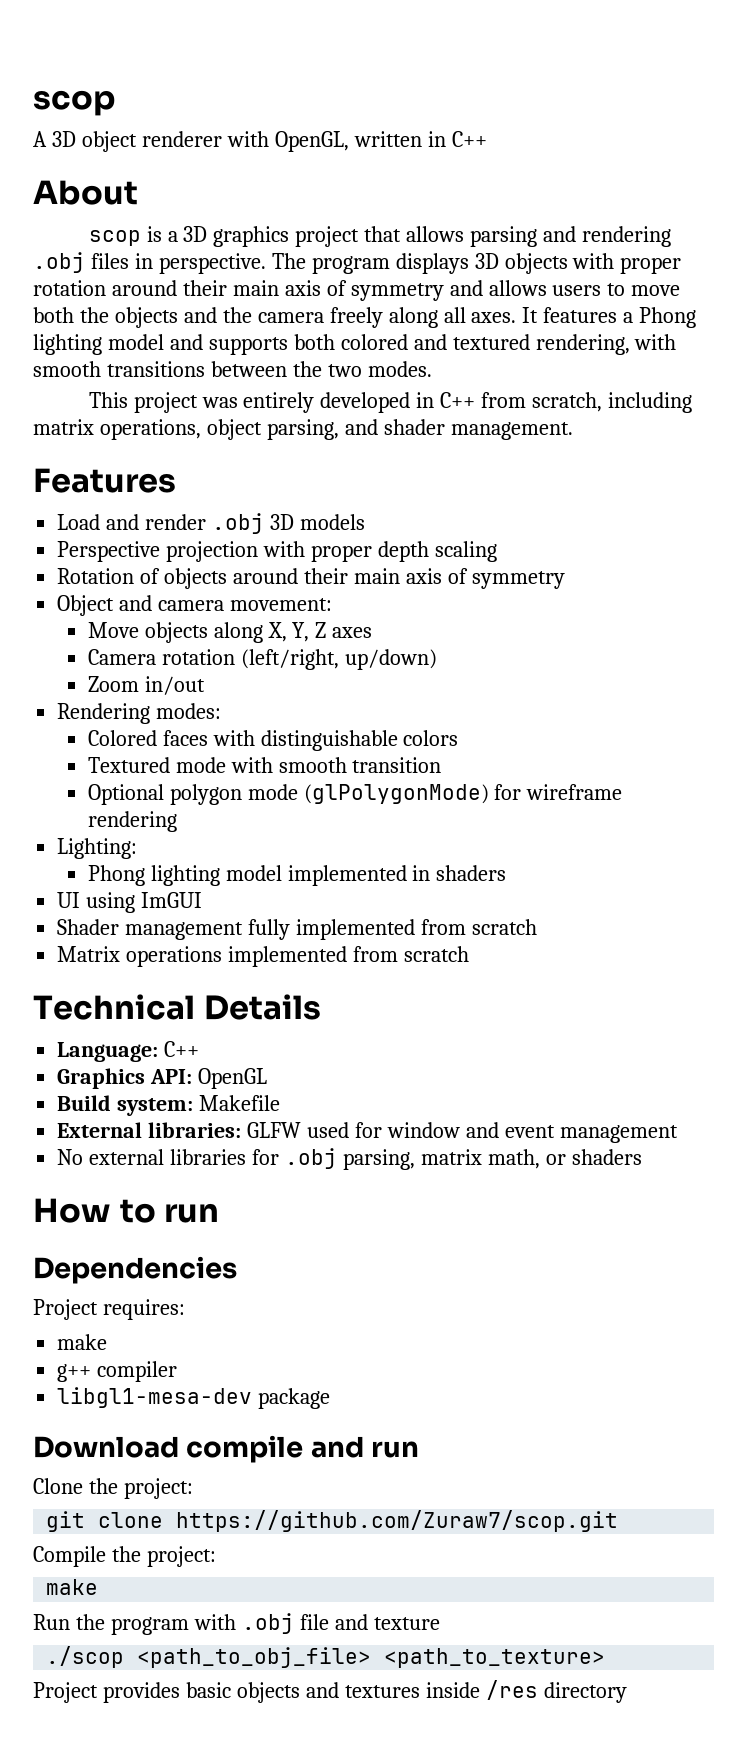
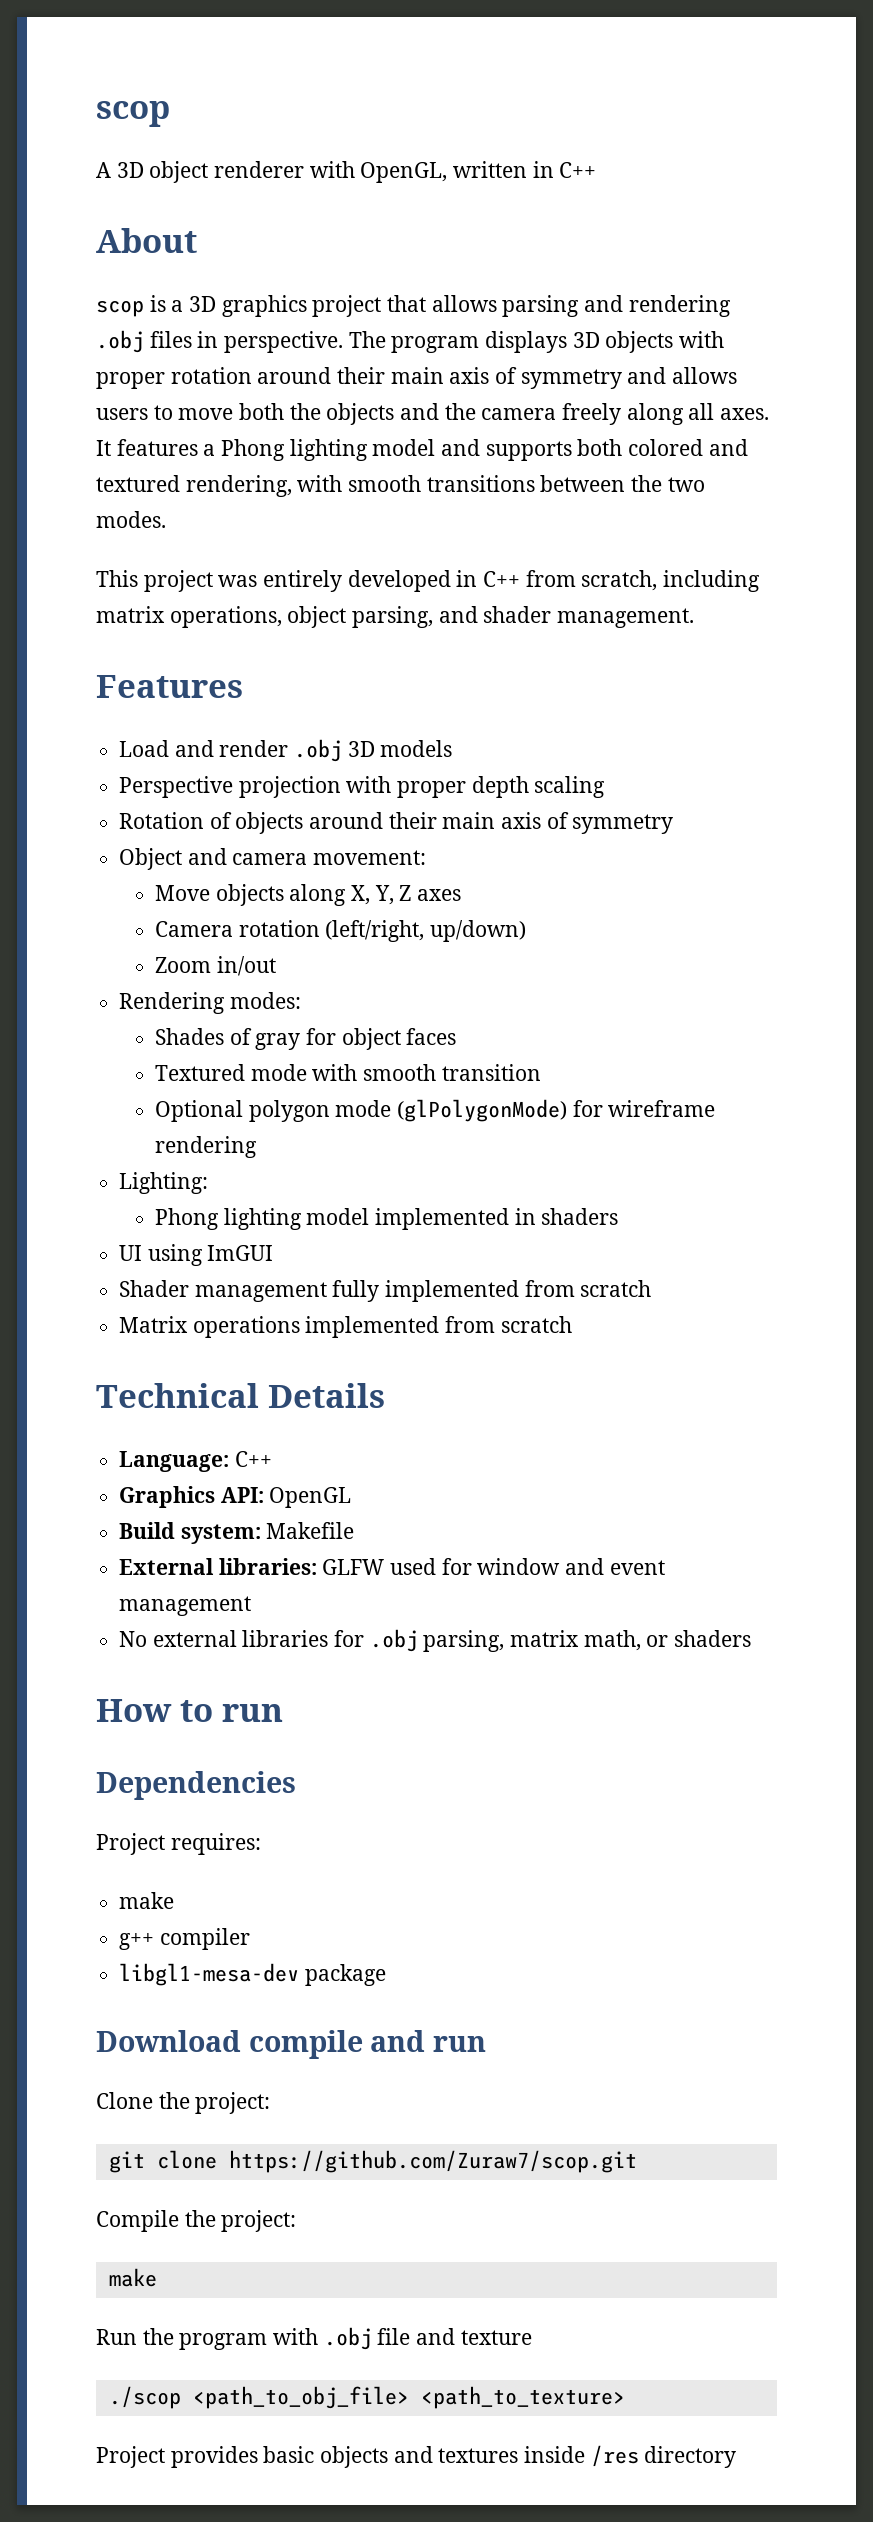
- Colored faces with distinguishable colors
+ Shades of gray for object faces

